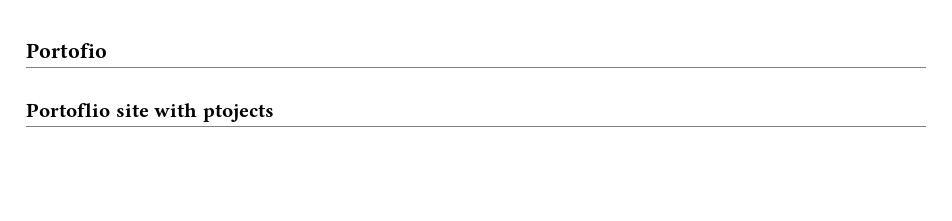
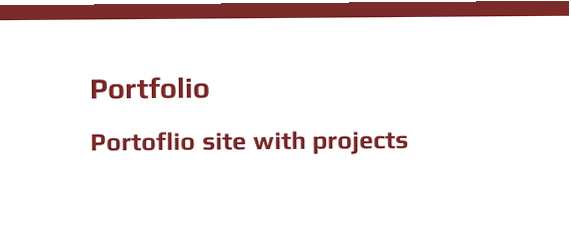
- Portofio
+ Portfolio
- Portoflio site with ptojects
+ Portoflio site with projects

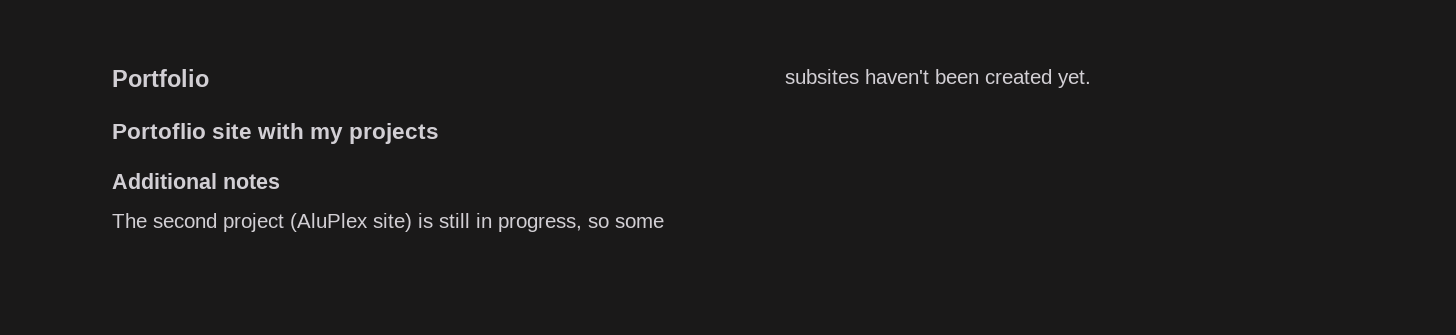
- Portoflio site with projects
+ Portoflio site with my projects
+ Additional notes
+ The second project (AluPlex site) is still in progress, so some subsites haven't been created yet.

